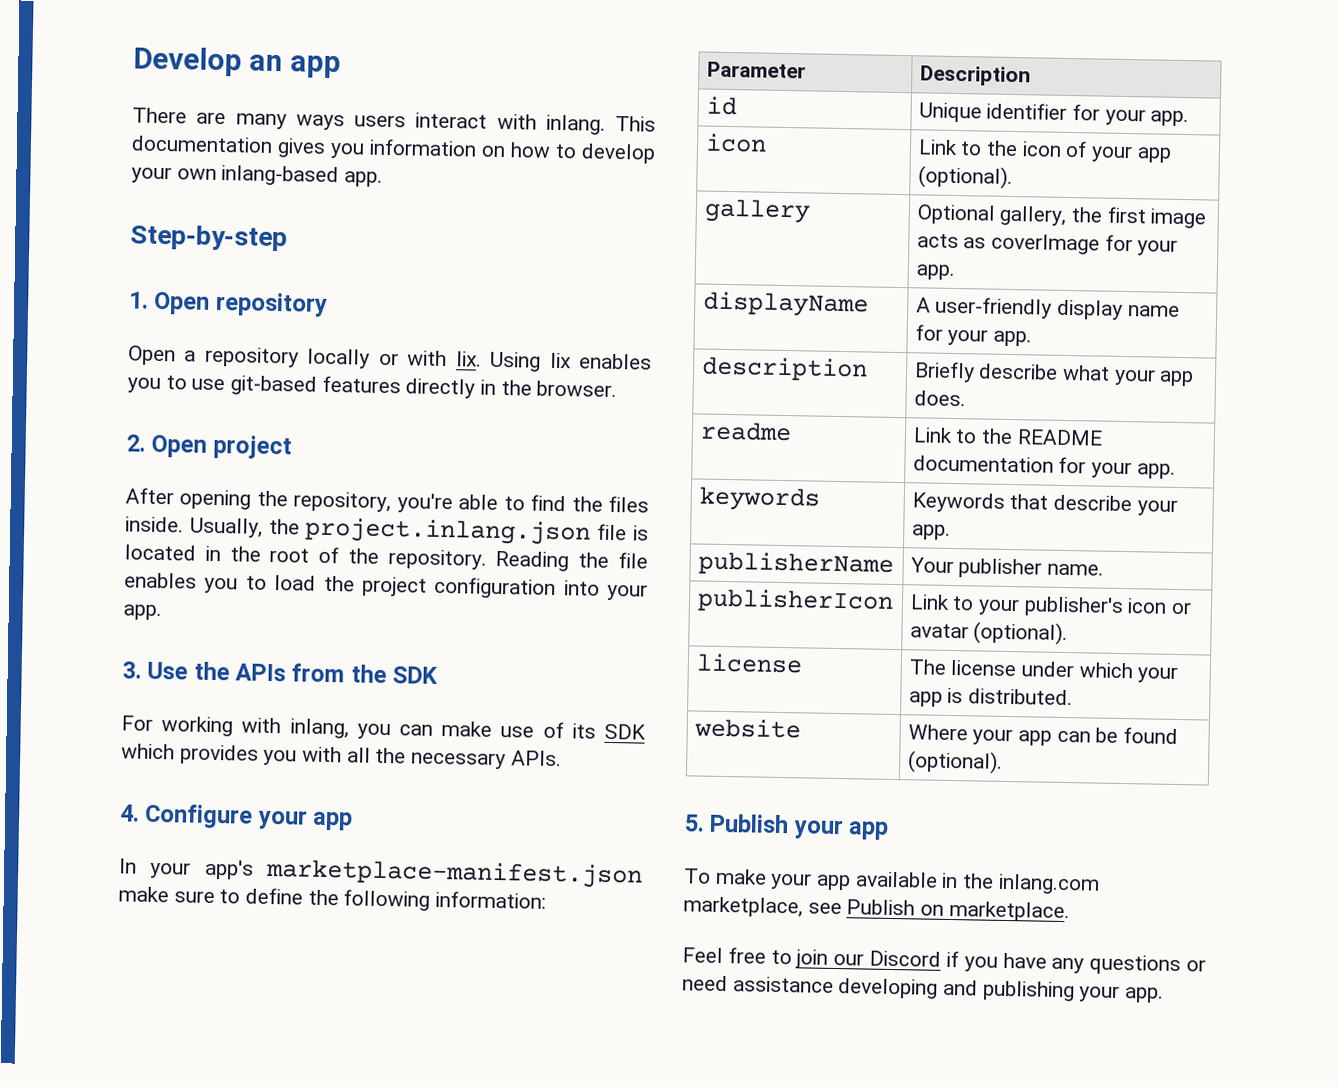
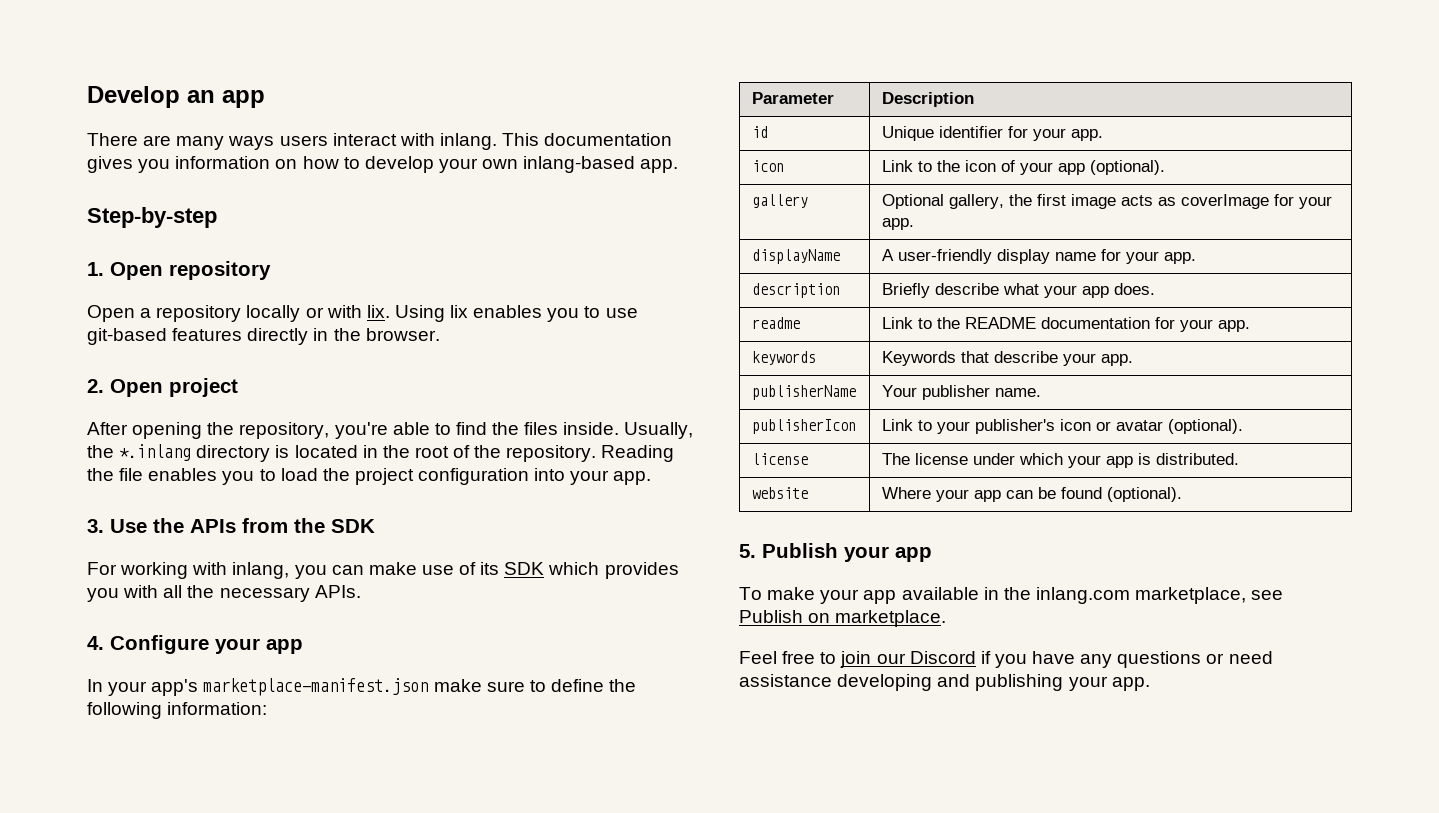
- Usually, the project.inlang.json file is located in the root of the repository.
+ Usually, the *.inlang directory is located in the root of the repository.

